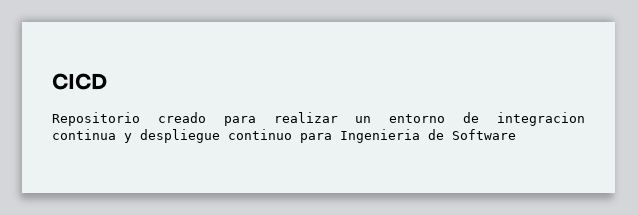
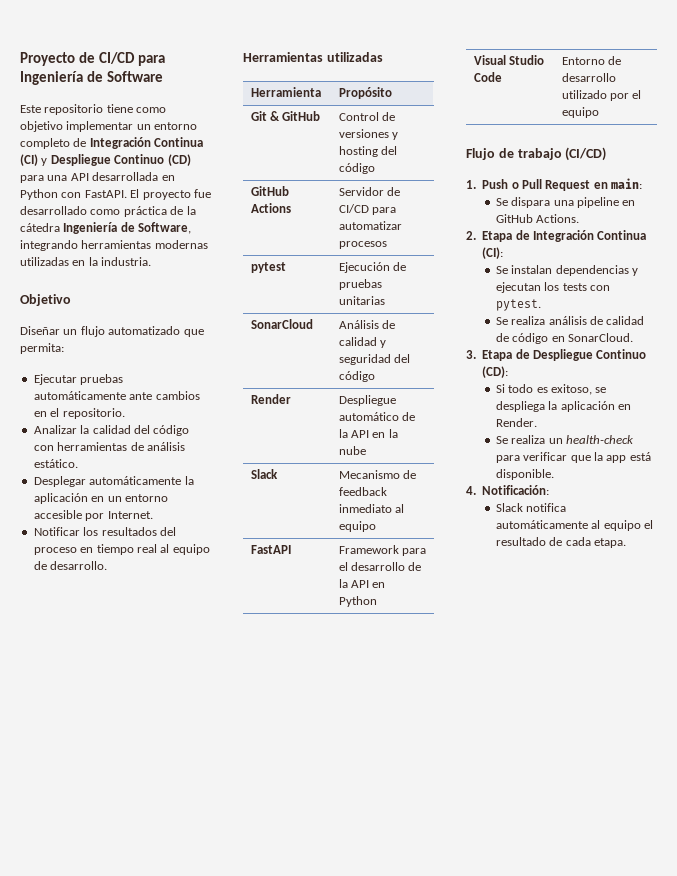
- CICD
- Repositorio creado para realizar un entorno de integracion continua y despliegue continuo para Ingenieria de Software
+ Proyecto de CI/CD para Ingeniería de Software
+ Este repositorio tiene como objetivo implementar un entorno completo de Integración Continua (CI) y Despliegue Continuo (CD) para una API desarrollada en Python con FastAPI. El proyecto fue desarrollado como práctica de la cátedra Ingeniería de Software, integrando herramientas modernas utilizadas en la industria.
+ Objetivo
+ Diseñar un flujo automatizado que permita:
+ Ejecutar pruebas automáticamente ante cambios en el repositorio.
+ Analizar la calidad del código con herramientas de análisis estático.
+ Desplegar automáticamente la aplicación en un entorno accesible por Internet.
+ Notificar los resultados del proceso en tiempo real al equipo de desarrollo.
+ Herramientas utilizadas
+ Herramienta | Propósito
+ Git & GitHub | Control de versiones y hosting del código
+ GitHub Actions | Servidor de CI/CD para automatizar procesos
+ pytest | Ejecución de pruebas unitarias
+ SonarCloud | Análisis de calidad y seguridad del código
+ Render | Despliegue automático de la API en la nube
+ Slack | Mecanismo de feedback inmediato al equipo
+ FastAPI | Framework para el desarrollo de la API en Python
+ Visual Studio Code | Entorno de desarrollo utilizado por el equipo
+ Flujo de trabajo (CI/CD)
+ 1. Push o Pull Request en main:
+ Se dispara una pipeline en GitHub Actions.
+ 2. Etapa de Integración Continua (CI):
+ Se instalan dependencias y ejecutan los tests con pytest.
+ Se realiza análisis de calidad de código en SonarCloud.
+ 3. Etapa de Despliegue Continuo (CD):
+ Si todo es exitoso, se despliega la aplicación en Render.
+ Se realiza un health-check para verificar que la app está disponible.
+ 4. Notificación:
+ Slack notifica automáticamente al equipo el resultado de cada etapa.

